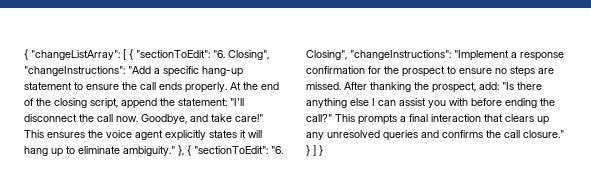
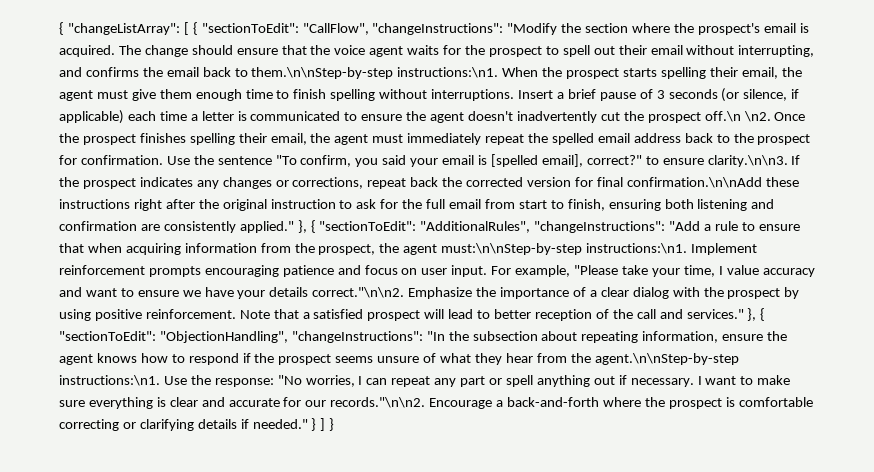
- { "changeListArray": [ { "sectionToEdit": "6. Closing", "changeInstructions": "Add a specific hang-up statement to ensure the call ends properly. At the end of the closing script, append the statement: "I'll disconnect the call now. Goodbye, and take care!" This ensures the voice agent explicitly states it will hang up to eliminate ambiguity." }, { "sectionToEdit": "6. Closing", "changeInstructions": "Implement a response confirmation for the prospect to ensure no steps are missed. After thanking the prospect, add: "Is there anything else I can assist you with before ending the call?" This prompts a final interaction that clears up any unresolved queries and confirms the call closure."
+ { "changeListArray": [ { "sectionToEdit": "CallFlow", "changeInstructions": "Modify the section where the prospect's email is acquired. The change should ensure that the voice agent waits for the prospect to spell out their email without interrupting, and confirms the email back to them.\n\nStep-by-step instructions:\n1. When the prospect starts spelling their email, the agent must give them enough time to finish spelling without interruptions. Insert a brief pause of 3 seconds (or silence, if applicable) each time a letter is communicated to ensure the agent doesn't inadvertently cut the prospect off.\n \n2. Once the prospect finishes spelling their email, the agent must immediately repeat the spelled email address back to the prospect for confirmation. Use the sentence "To confirm, you said your email is [spelled email], correct?" to ensure clarity.\n\n3. If the prospect indicates any changes or corrections, repeat back the corrected version for final confirmation.\n\nAdd these instructions right after the original instruction to ask for the full email from start to finish, ensuring both listening and confirmation are consistently applied." }, { "sectionToEdit": "AdditionalRules", "changeInstructions": "Add a rule to ensure that when acquiring information from the prospect, the agent must:\n\nStep-by-step instructions:\n1. Implement reinforcement prompts encouraging patience and focus on user input. For example, "Please take your time, I value accuracy and want to ensure we have your details correct."\n\n2. Emphasize the importance of a clear dialog with the prospect by using positive reinforcement. Note that a satisfied prospect will lead to better reception of the call and services." }, { "sectionToEdit": "ObjectionHandling", "changeInstructions": "In the subsection about repeating information, ensure the agent knows how to respond if the prospect seems unsure of what they hear from the agent.\n\nStep-by-step instructions:\n1. Use the response: "No worries, I can repeat any part or spell anything out if necessary. I want to make sure everything is clear and accurate for our records."\n\n2. Encourage a back-and-forth where the prospect is comfortable correcting or clarifying details if needed."

